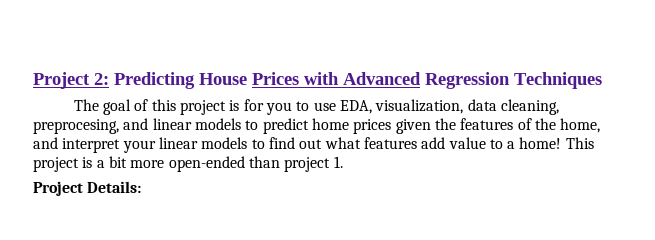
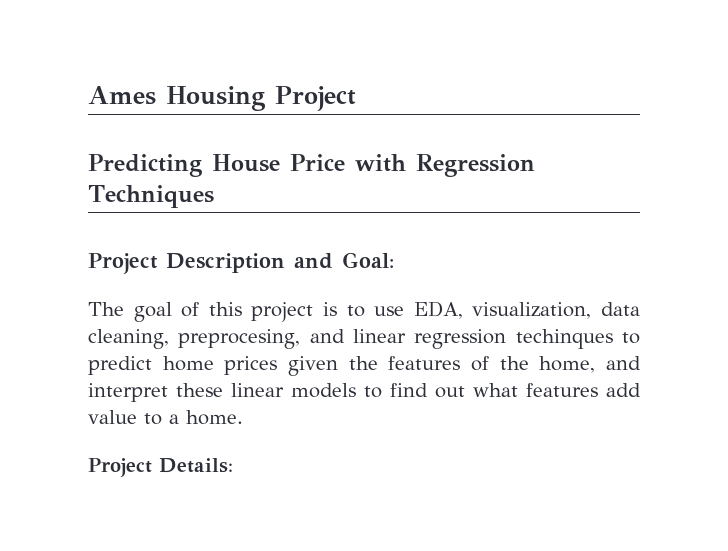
- Project 2: Predicting House Prices with Advanced Regression Techniques
+ Ames Housing Project
+ Predicting House Price with Regression Techniques
+ Project Description and Goal:
- The goal of this project is for you to use EDA, visualization, data cleaning, preprocesing, and linear models to predict home prices given the features of the home, and interpret your linear models to find out what features add value to a home! This project is a bit more open-ended than project 1.
+ The goal of this project is to use EDA, visualization, data cleaning, preprocesing, and linear regression techinques to predict home prices given the features of the home, and interpret these linear models to find out what features add value to a home.

